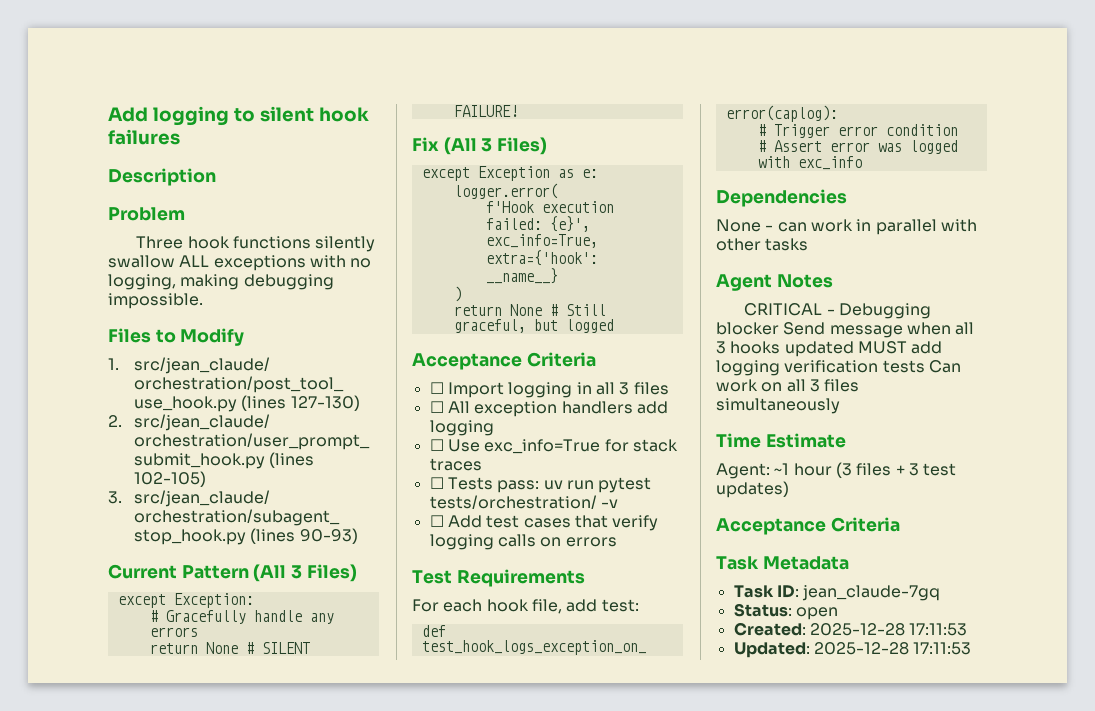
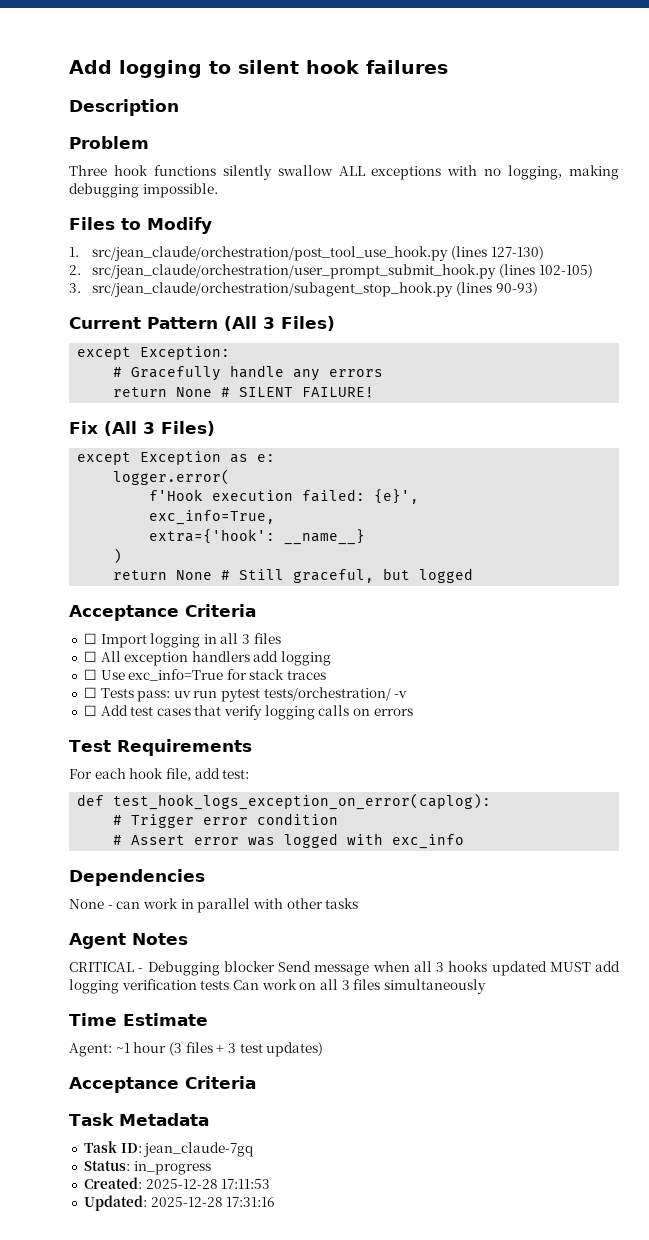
- Status: open
+ Status: in_progress
- Updated: 2025-12-28 17:11:53
+ Updated: 2025-12-28 17:31:16

